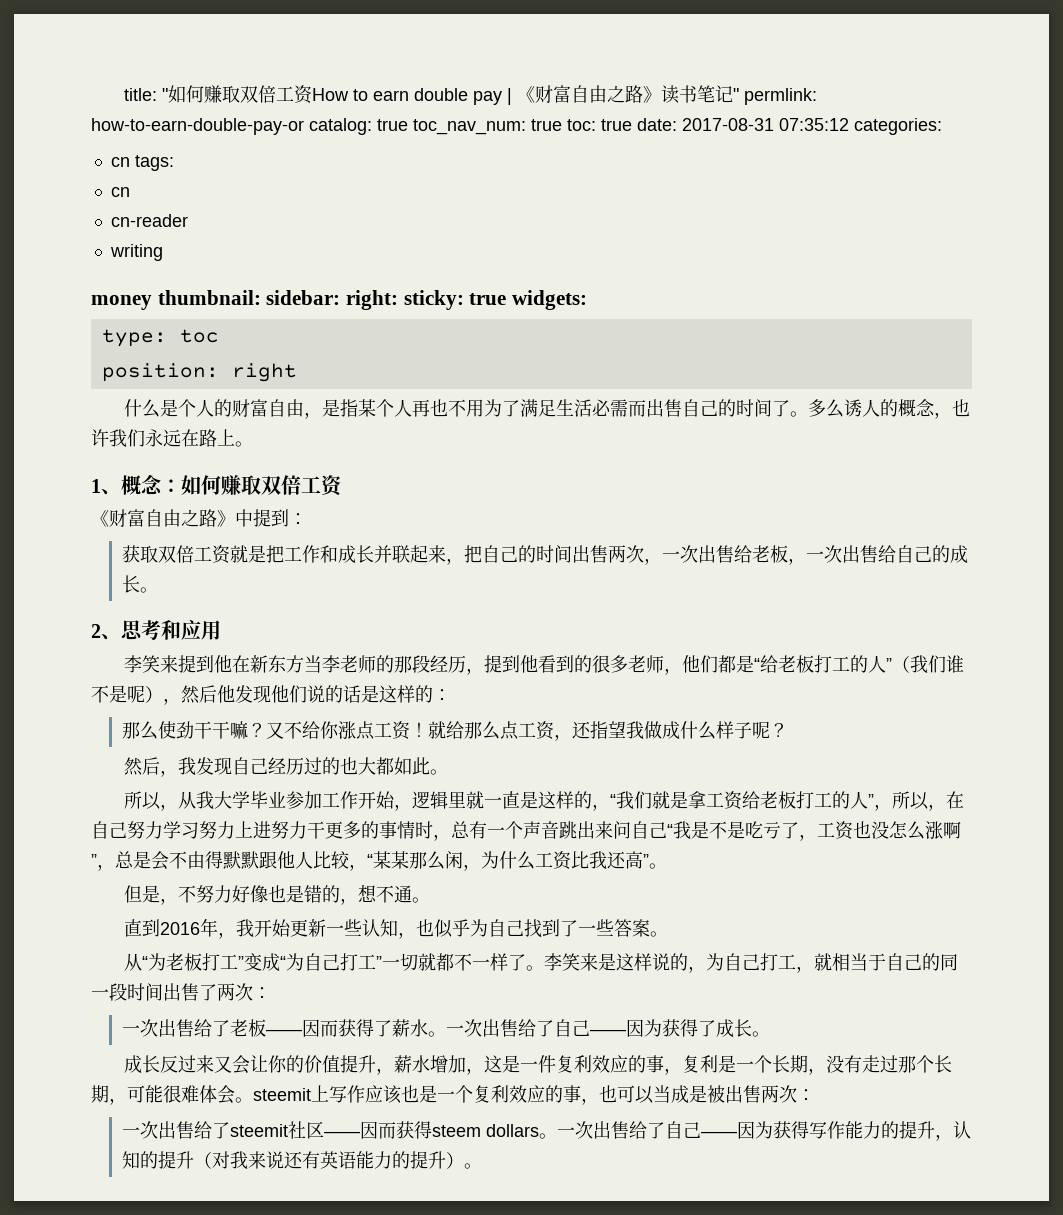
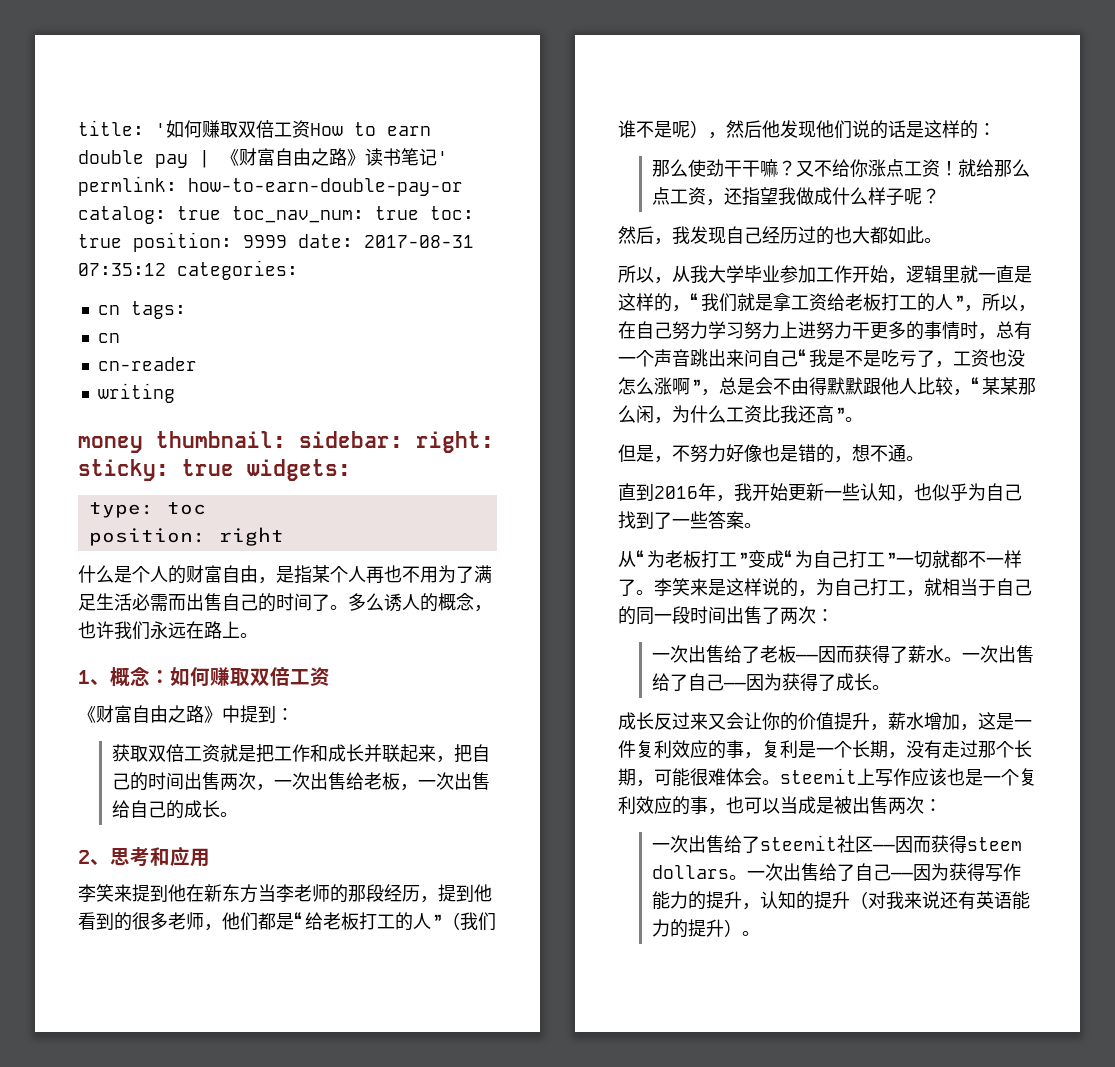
- title: "如何赚取双倍工资How to earn double pay | 《财富自由之路》读书笔记" permlink: how-to-earn-double-pay-or catalog: true toc_nav_num: true toc: true date: 2017-08-31 07:35:12 categories:
+ title: '如何赚取双倍工资How to earn double pay | 《财富自由之路》读书笔记' permlink: how-to-earn-double-pay-or catalog: true toc_nav_num: true toc: true position: 9999 date: 2017-08-31 07:35:12 categories:

